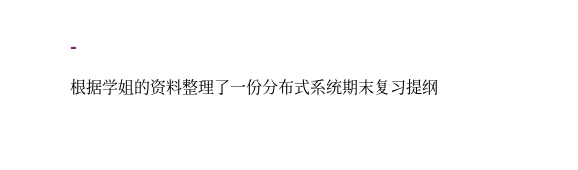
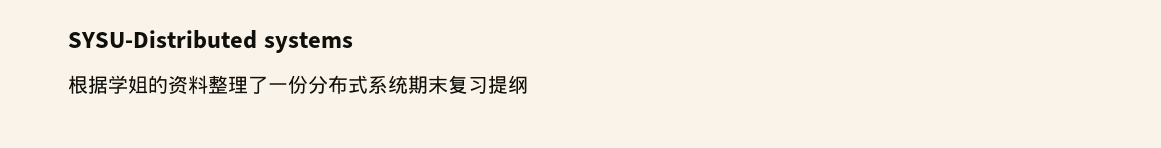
- -
+ SYSU-Distributed systems

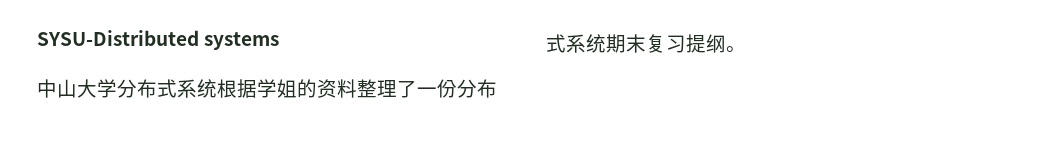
- 根据学姐的资料整理了一份分布式系统期末复习提纲
+ 中山大学分布式系统根据学姐的资料整理了一份分布式系统期末复习提纲。

